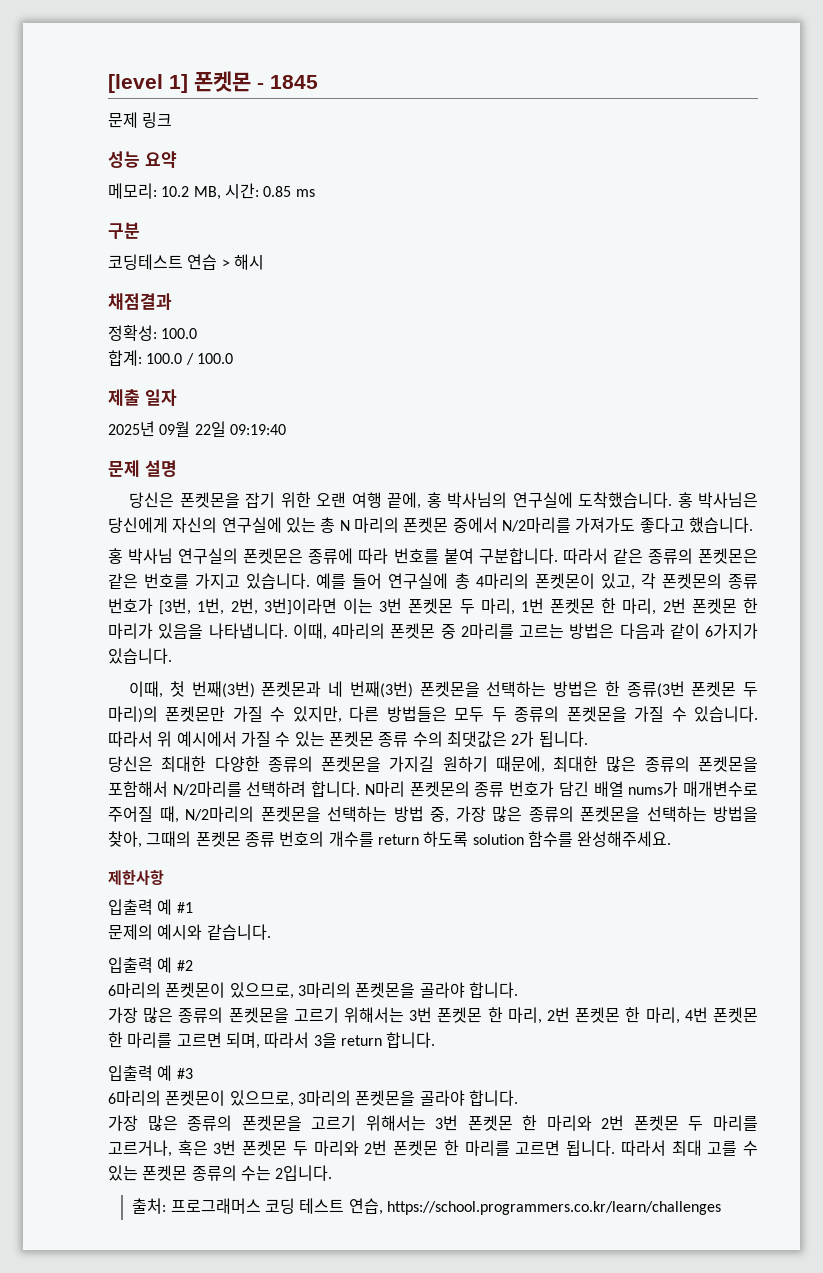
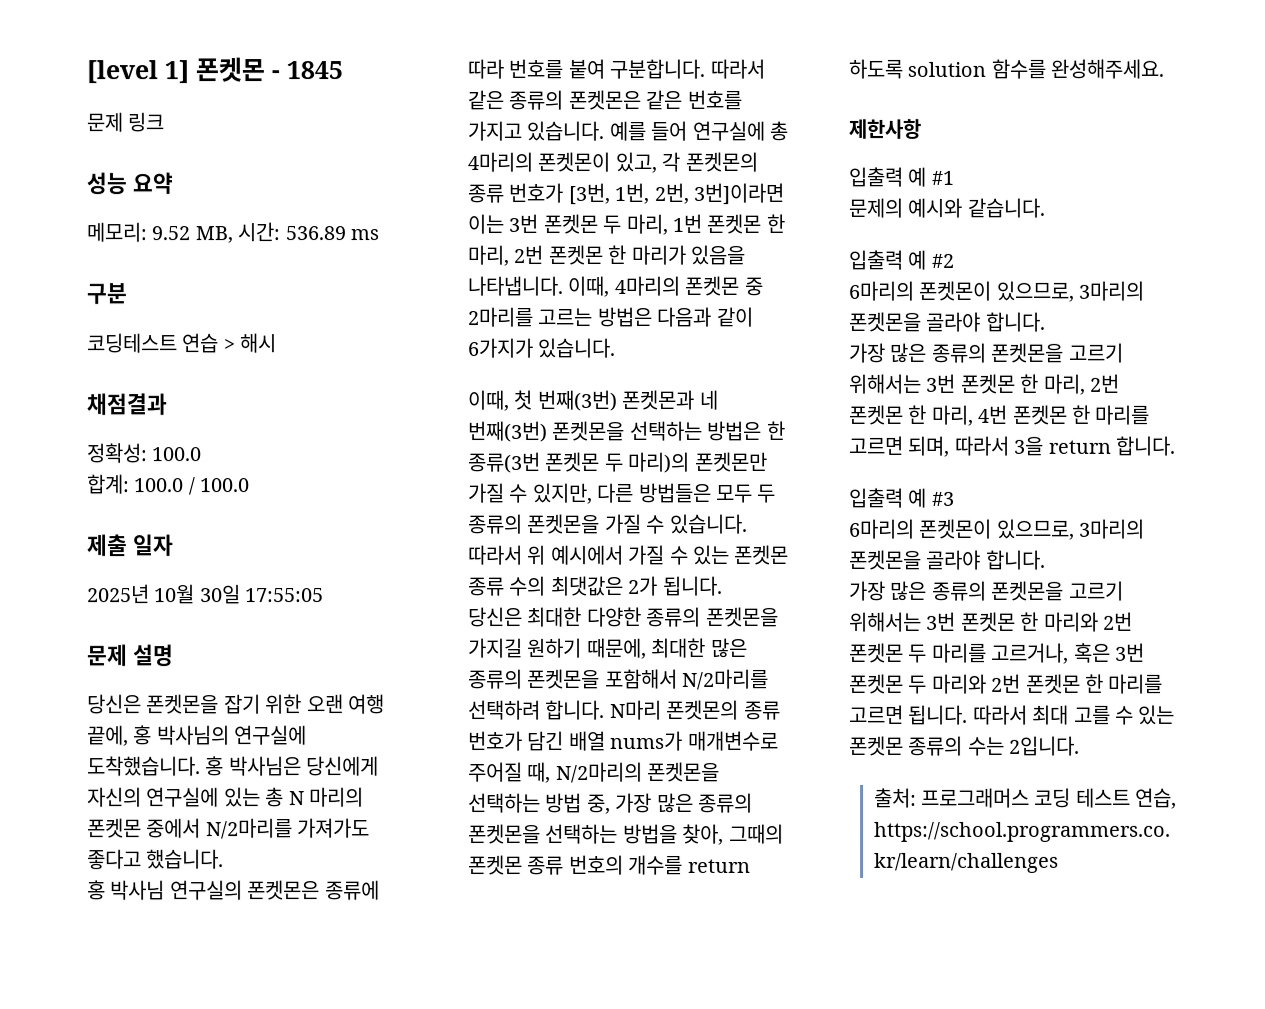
- 메모리: 10.2 MB, 시간: 0.85 ms
+ 메모리: 9.52 MB, 시간: 536.89 ms
- 2025년 09월 22일 09:19:40
+ 2025년 10월 30일 17:55:05

